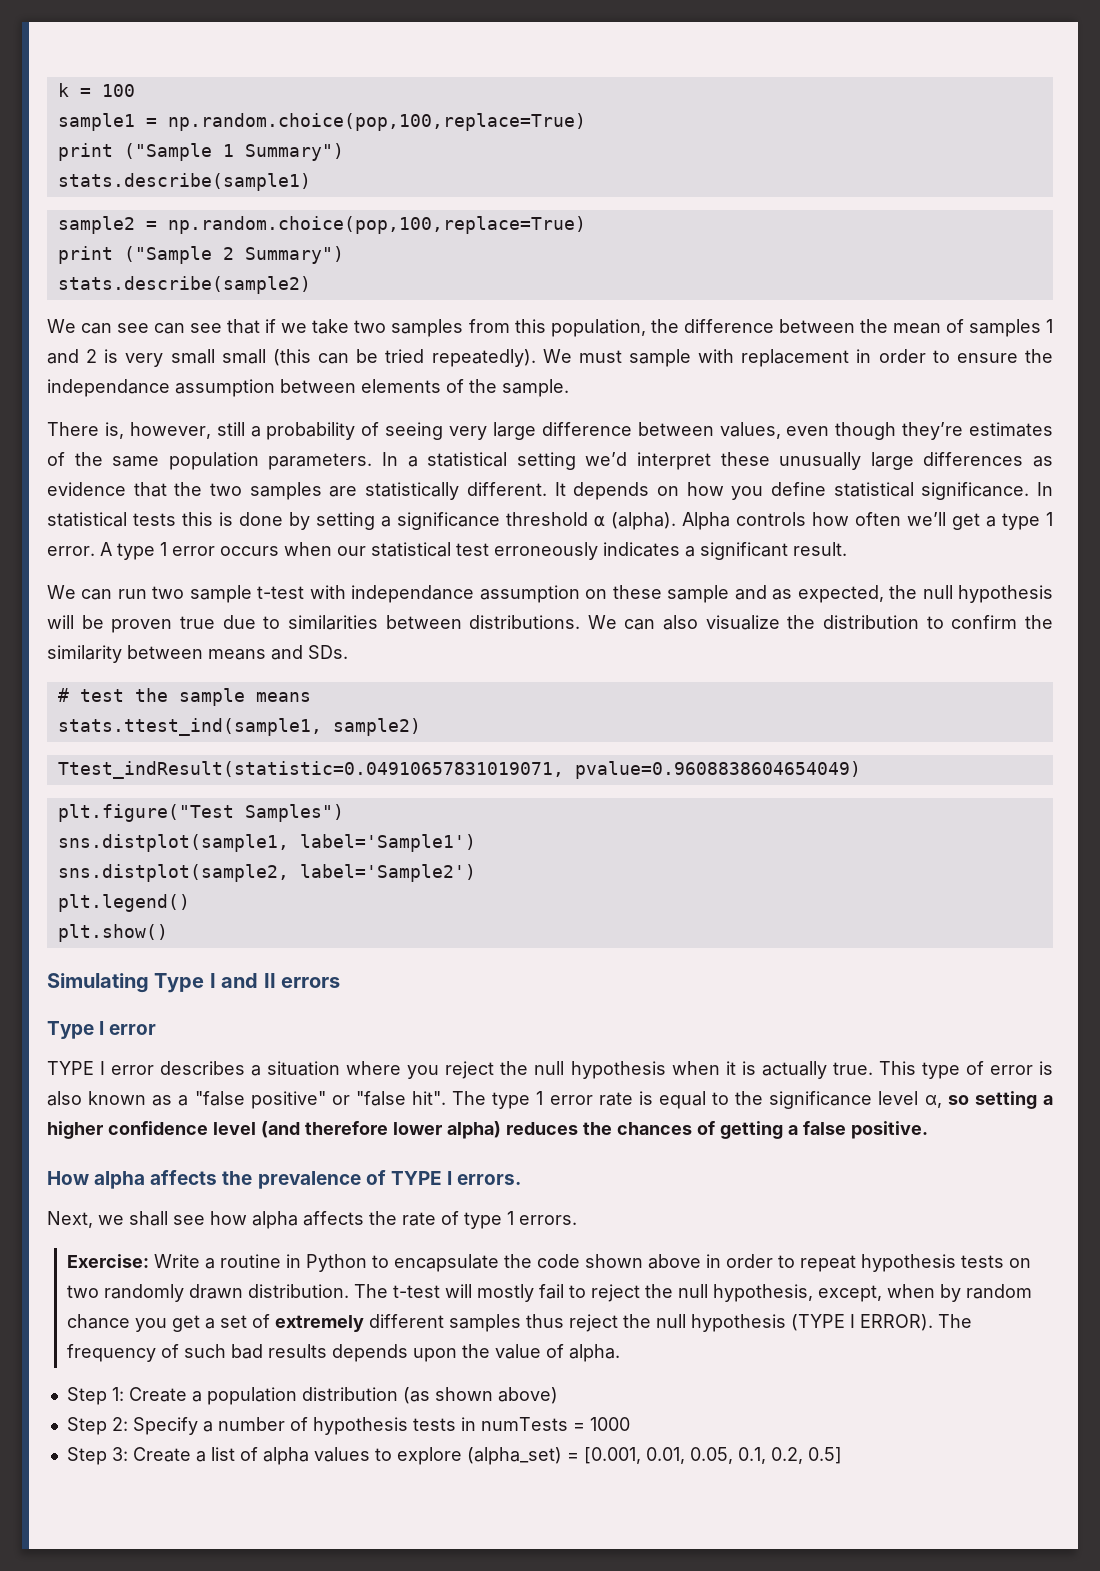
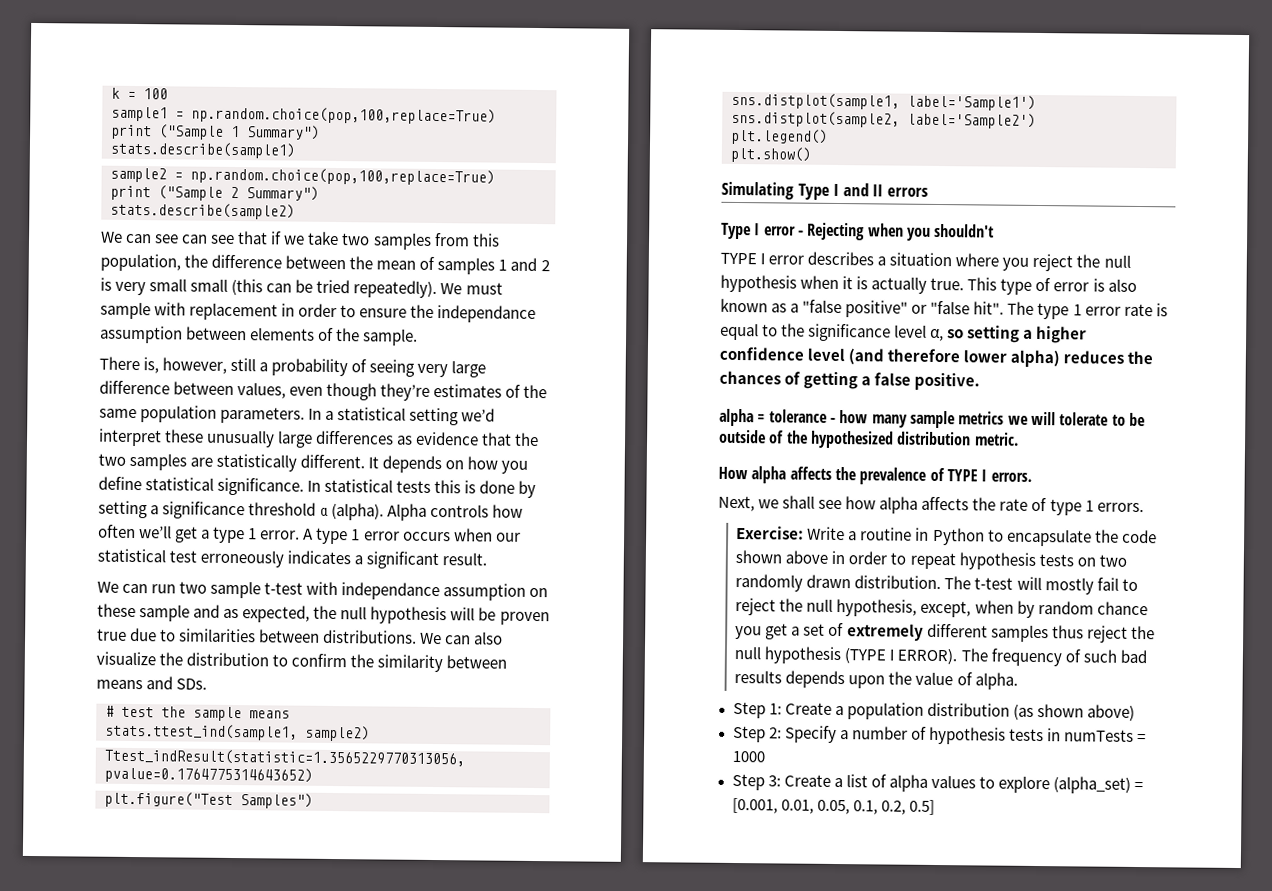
- Ttest_indResult(statistic=0.04910657831019071, pvalue=0.9608838604654049)
+ Ttest_indResult(statistic=1.3565229770313056, pvalue=0.1764775314643652)
- Type I error
+ Type I error - Rejecting when you shouldn't
+ alpha = tolerance - how many sample metrics we will tolerate to be outside of the hypothesized distribution metric.

